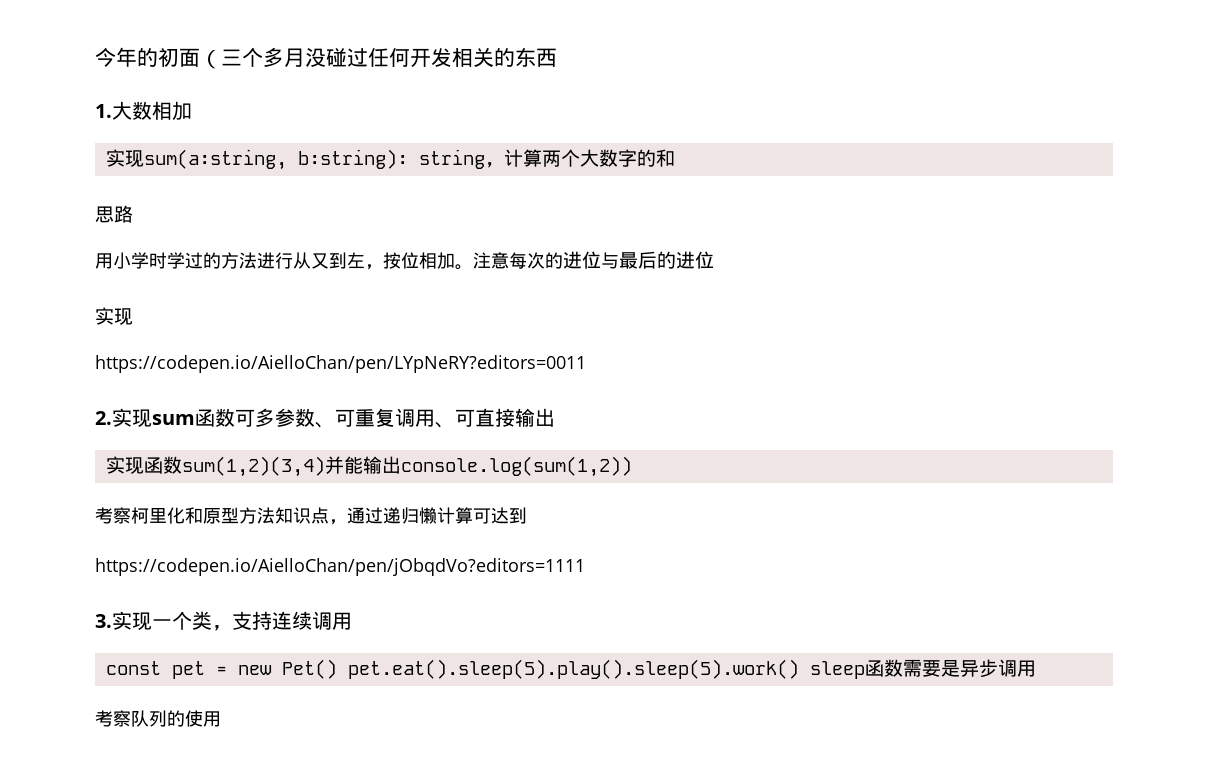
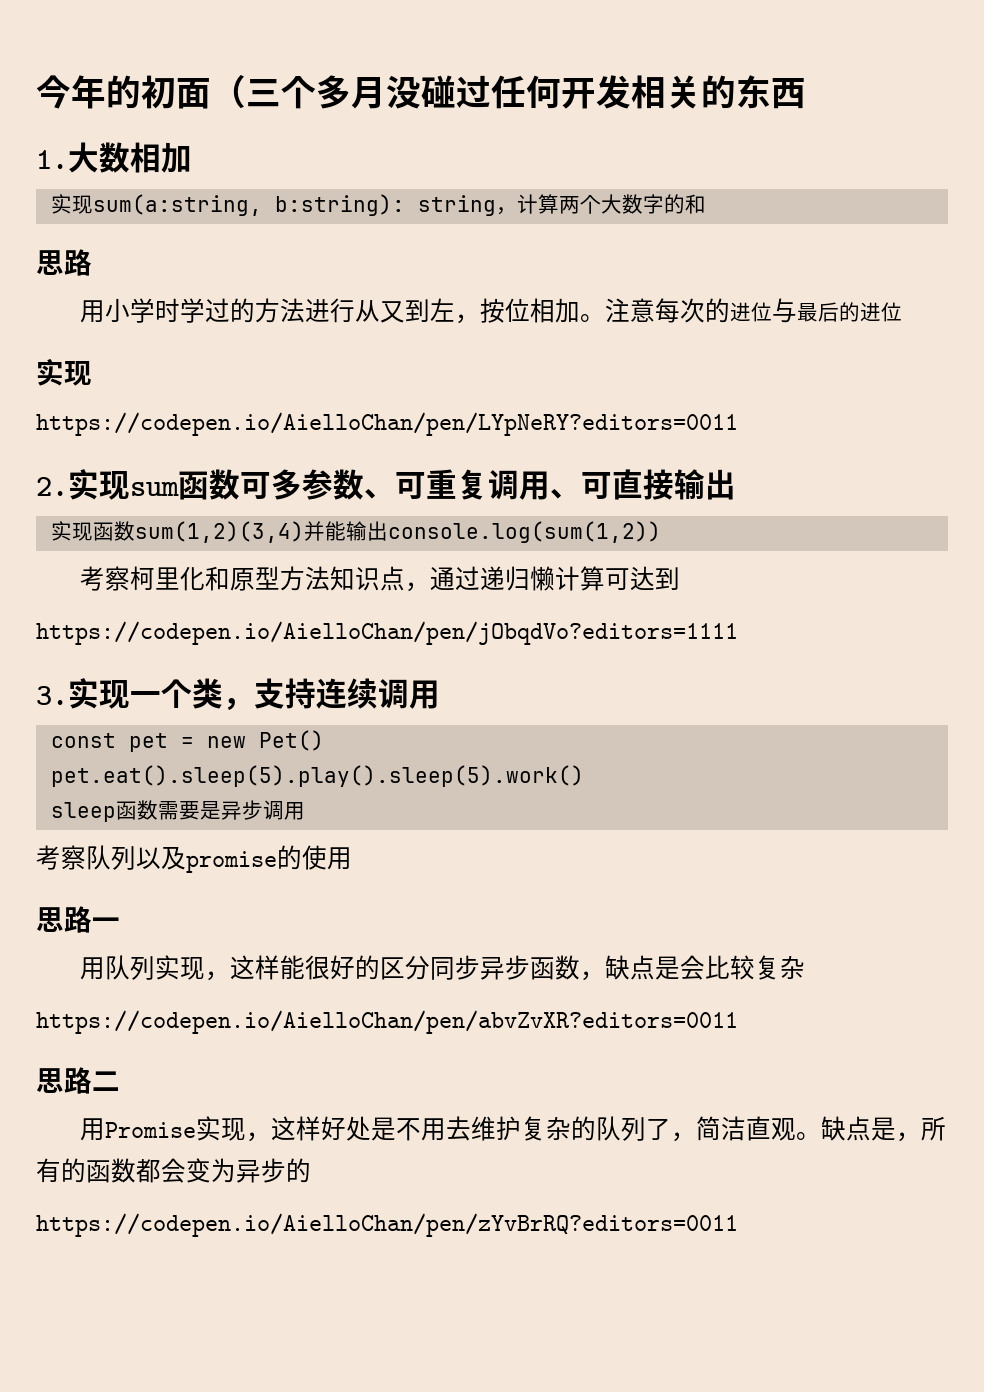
- const pet = new Pet() pet.eat().sleep(5).play().sleep(5).work() sleep函数需要是异步调用
+ const pet = new Pet()
+ pet.eat().sleep(5).play().sleep(5).work()
+ sleep函数需要是异步调用
- 考察队列的使用
+ 考察队列以及promise的使用
+ 思路一
+ 用队列实现，这样能很好的区分同步异步函数，缺点是会比较复杂
+ https://codepen.io/AielloChan/pen/abvZvXR?editors=0011
+ 思路二
+ 用Promise实现，这样好处是不用去维护复杂的队列了，简洁直观。缺点是，所有的函数都会变为异步的
+ https://codepen.io/AielloChan/pen/zYvBrRQ?editors=0011

